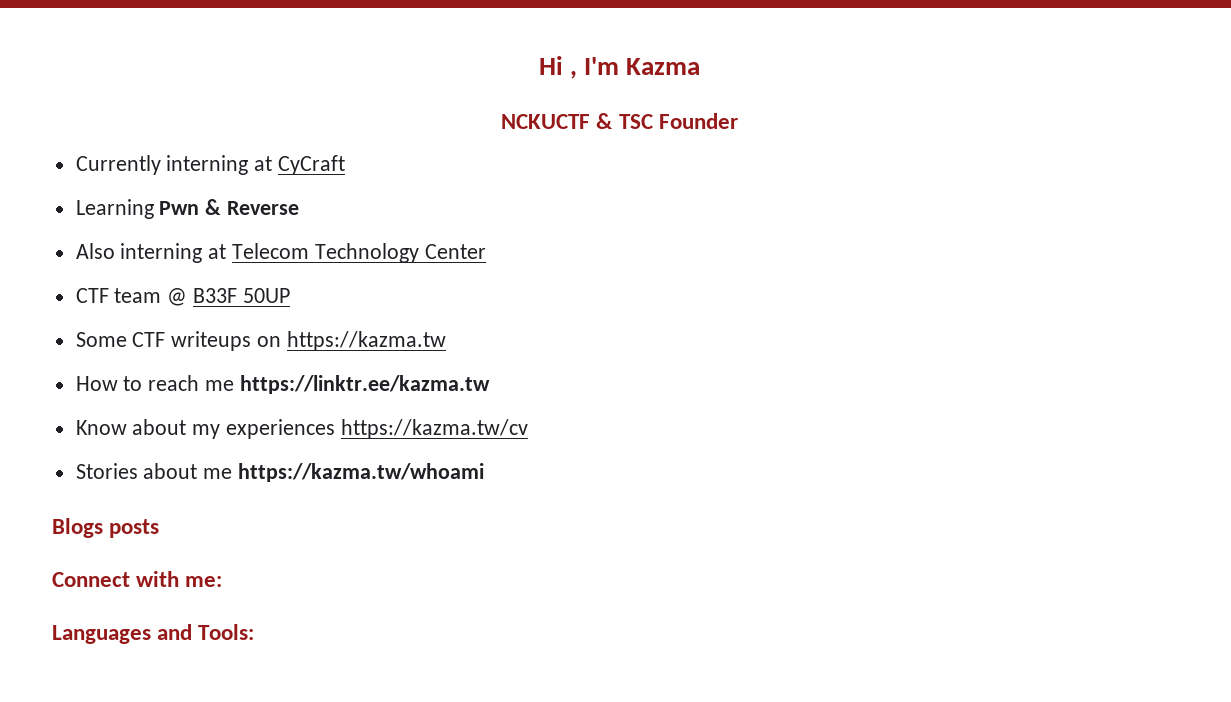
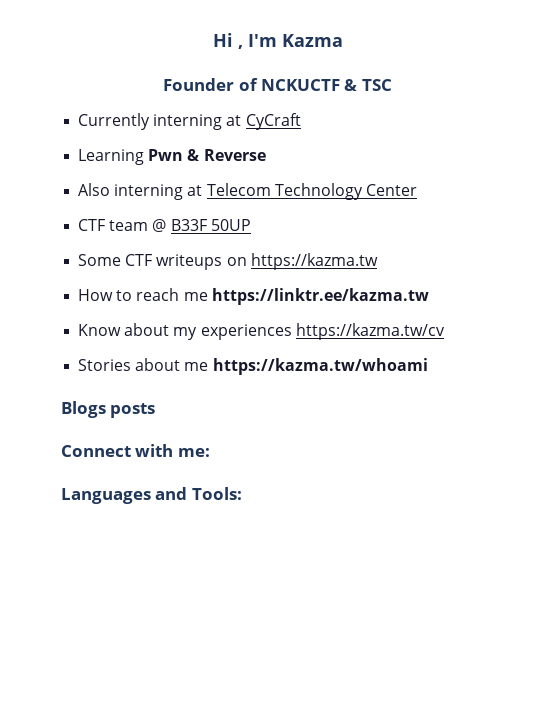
- NCKUCTF & TSC Founder
+ Founder of NCKUCTF & TSC

